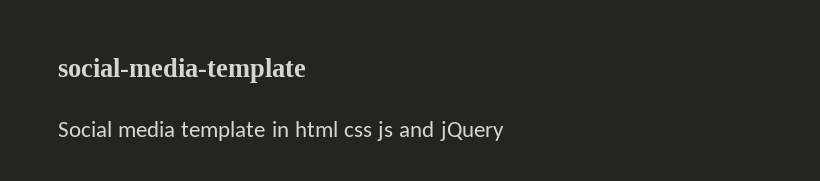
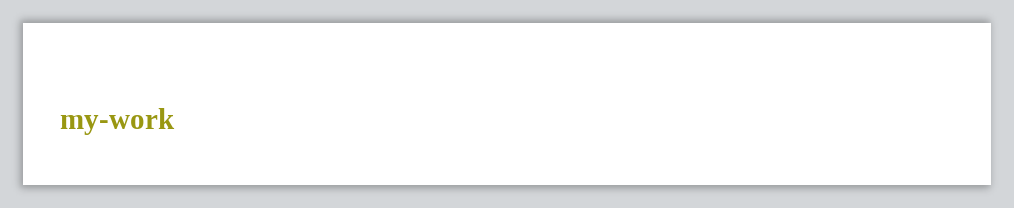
- social-media-template
- Social media template in html css js and jQuery
+ my-work

